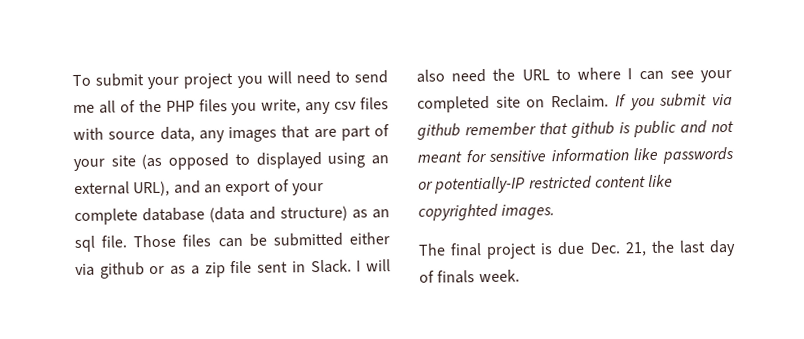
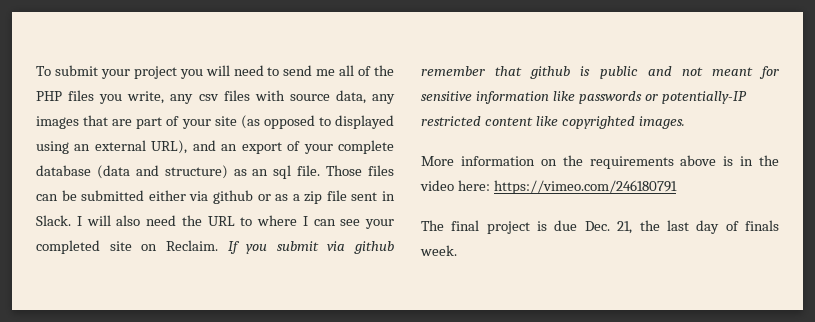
+ More information on the requirements above is in the video here: https://vimeo.com/246180791

